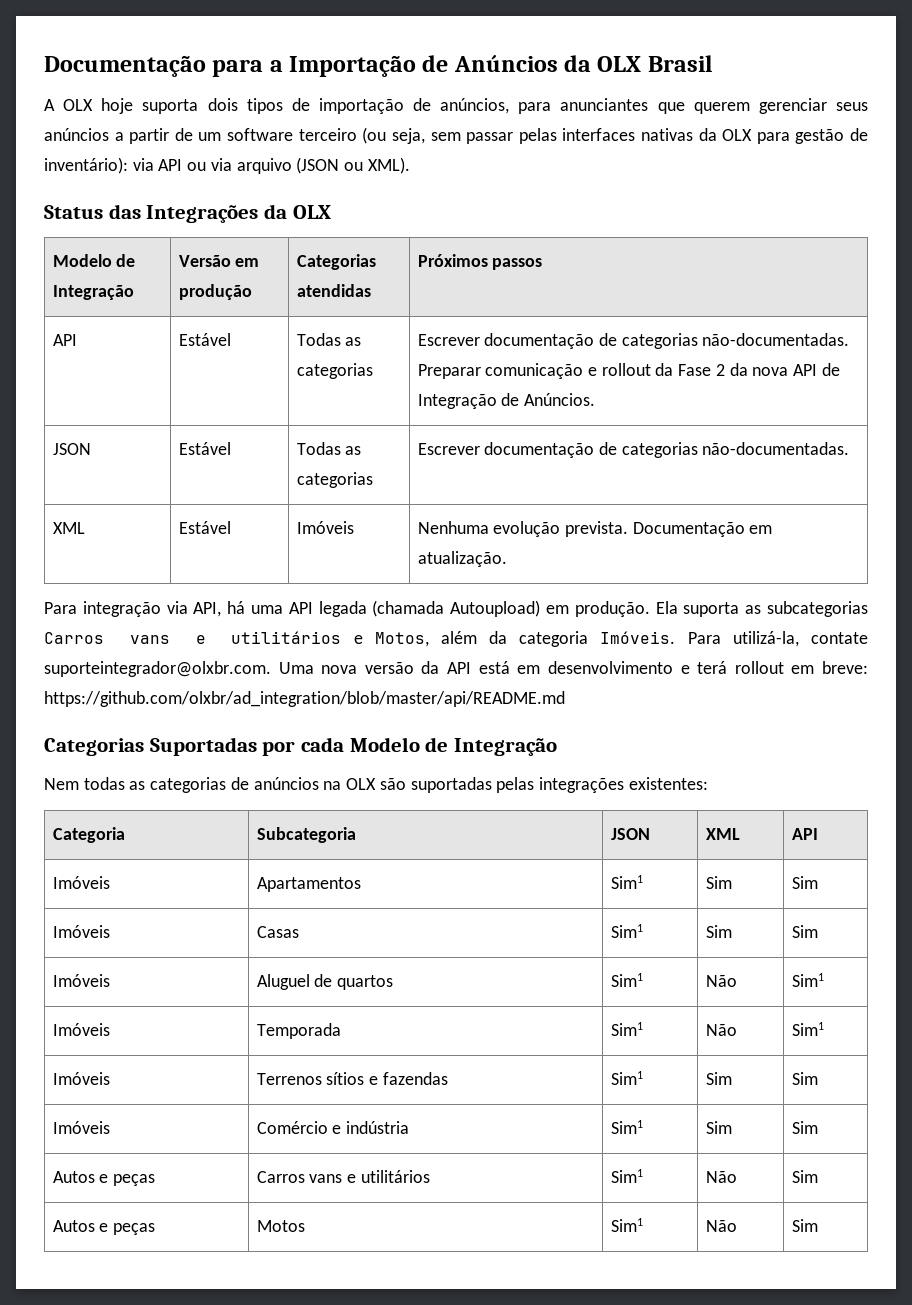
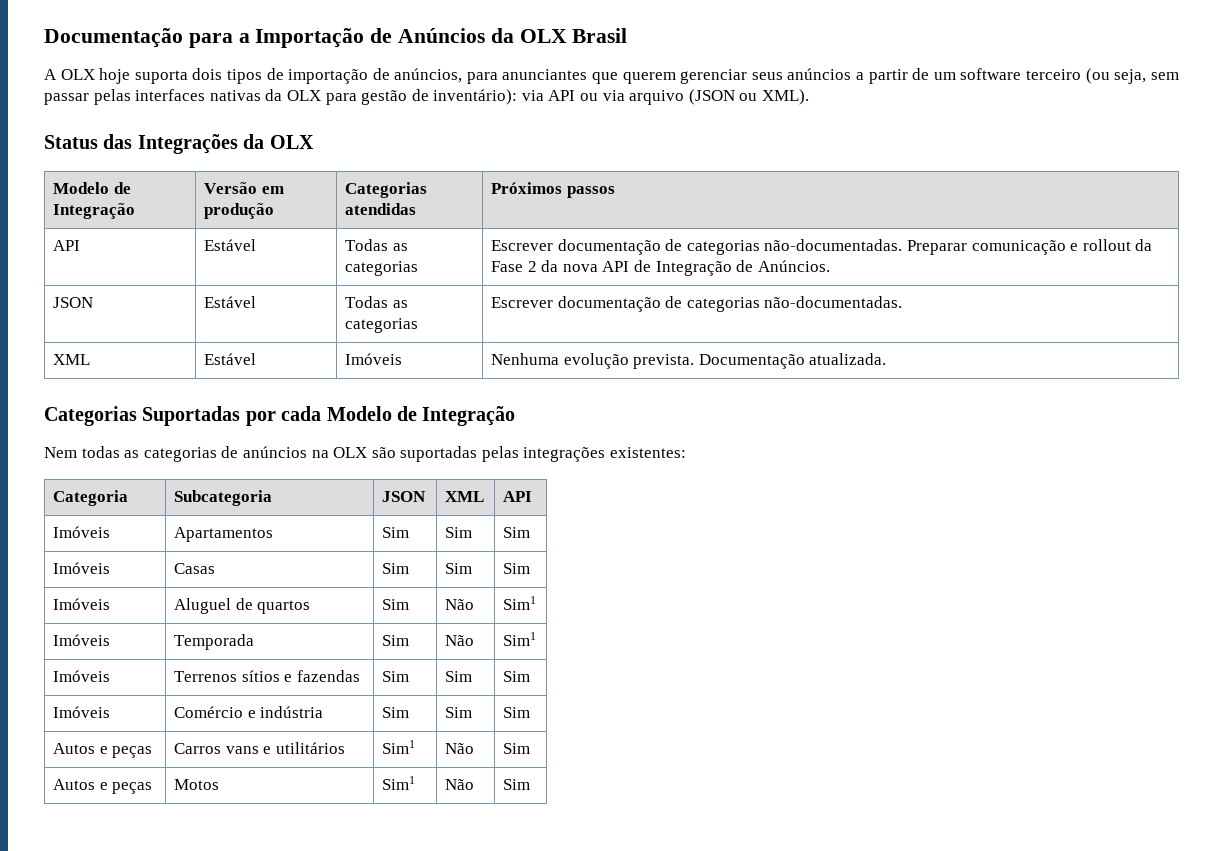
- XML | Estável | Imóveis | Nenhuma evolução prevista. Documentação em atualização.
- Para integração via API, há uma API legada (chamada Autoupload) em produção. Ela suporta as subcategorias Carros vans e utilitários e Motos, além da categoria Imóveis. Para utilizá-la, contate suporteintegrador@olxbr.com. Uma nova versão da API está em desenvolvimento e terá rollout em breve: https://github.com/olxbr/ad_integration/blob/master/api/README.md
+ XML | Estável | Imóveis | Nenhuma evolução prevista. Documentação atualizada.
- Imóveis | Apartamentos | Sim1 | Sim | Sim
+ Imóveis | Apartamentos | Sim | Sim | Sim
- Imóveis | Casas | Sim1 | Sim | Sim
+ Imóveis | Casas | Sim | Sim | Sim
- Imóveis | Aluguel de quartos | Sim1 | Não | Sim1
+ Imóveis | Aluguel de quartos | Sim | Não | Sim1
- Imóveis | Temporada | Sim1 | Não | Sim1
+ Imóveis | Temporada | Sim | Não | Sim1
- Imóveis | Terrenos sítios e fazendas | Sim1 | Sim | Sim
+ Imóveis | Terrenos sítios e fazendas | Sim | Sim | Sim
- Imóveis | Comércio e indústria | Sim1 | Sim | Sim
+ Imóveis | Comércio e indústria | Sim | Sim | Sim

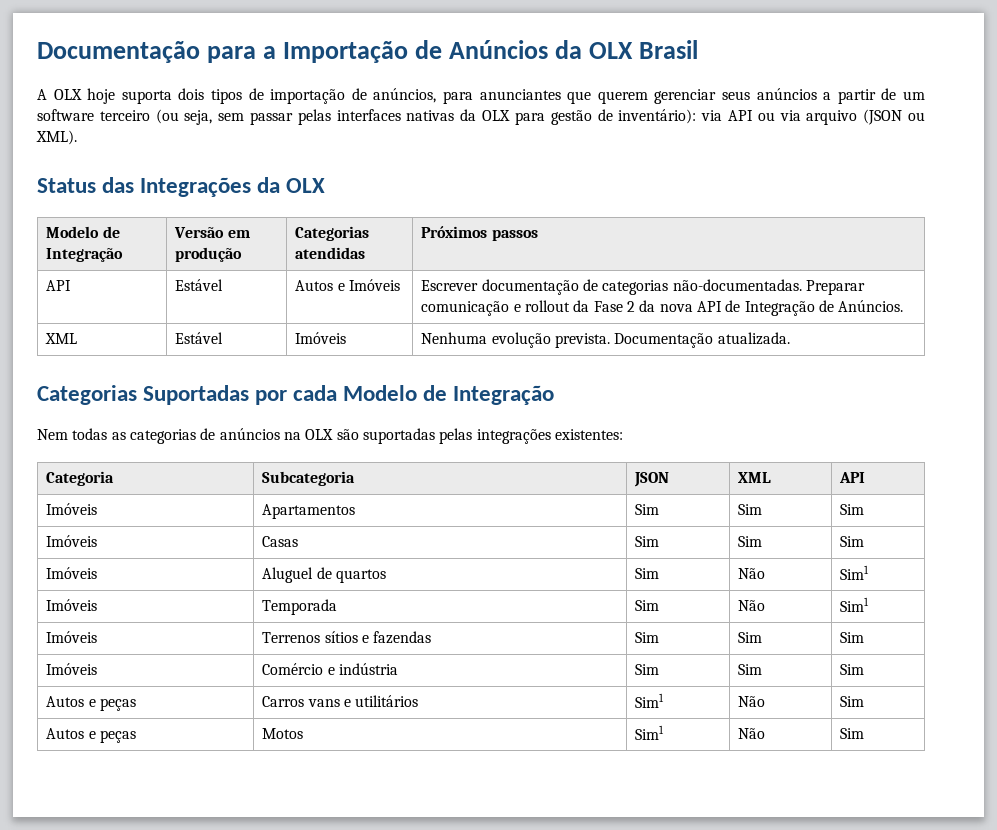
- API | Estável | Todas as categorias | Escrever documentação de categorias não-documentadas. Preparar comunicação e rollout da Fase 2 da nova API de Integração de Anúncios.
+ API | Estável | Autos e Imóveis | Escrever documentação de categorias não-documentadas. Preparar comunicação e rollout da Fase 2 da nova API de Integração de Anúncios.
- JSON | Estável | Todas as categorias | Escrever documentação de categorias não-documentadas.

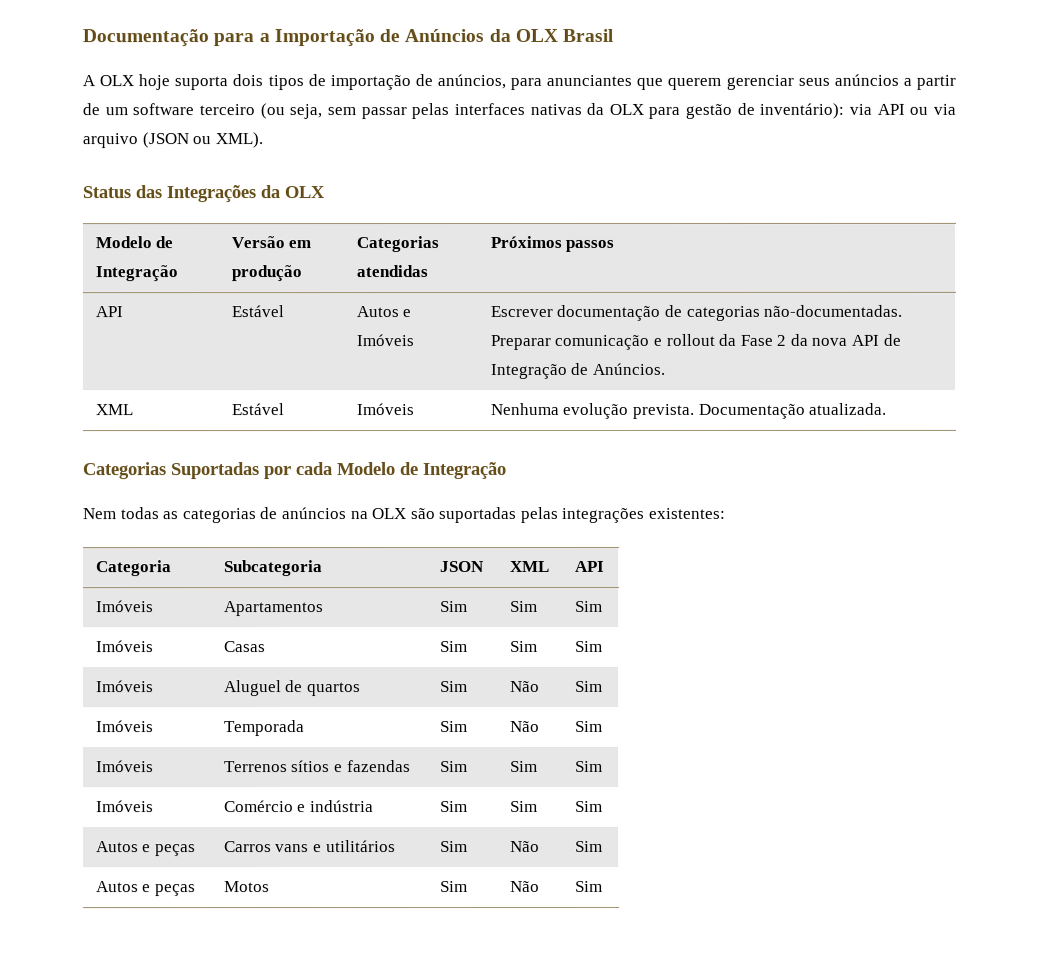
- Imóveis | Aluguel de quartos | Sim | Não | Sim1
+ Imóveis | Aluguel de quartos | Sim | Não | Sim
- Imóveis | Temporada | Sim | Não | Sim1
+ Imóveis | Temporada | Sim | Não | Sim
- Autos e peças | Carros vans e utilitários | Sim1 | Não | Sim
+ Autos e peças | Carros vans e utilitários | Sim | Não | Sim
- Autos e peças | Motos | Sim1 | Não | Sim
+ Autos e peças | Motos | Sim | Não | Sim

